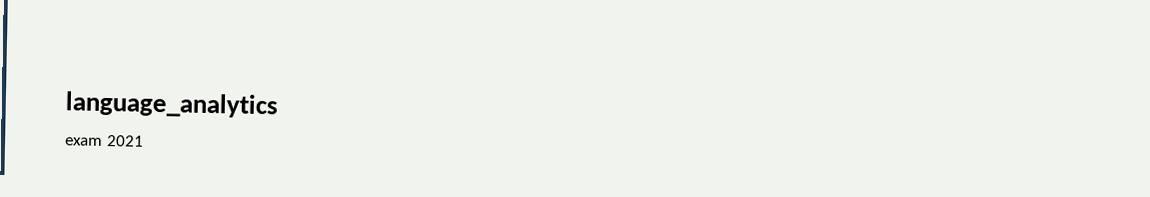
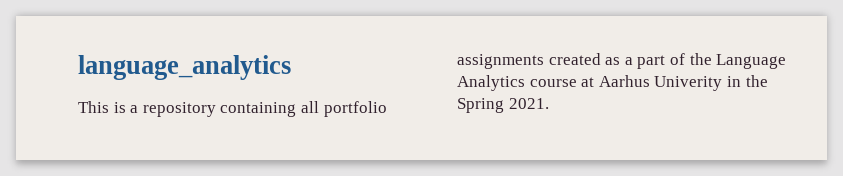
- exam 2021
+ This is a repository containing all portfolio assignments created as a part of the Language Analytics course at Aarhus Univerity in the Spring 2021.

